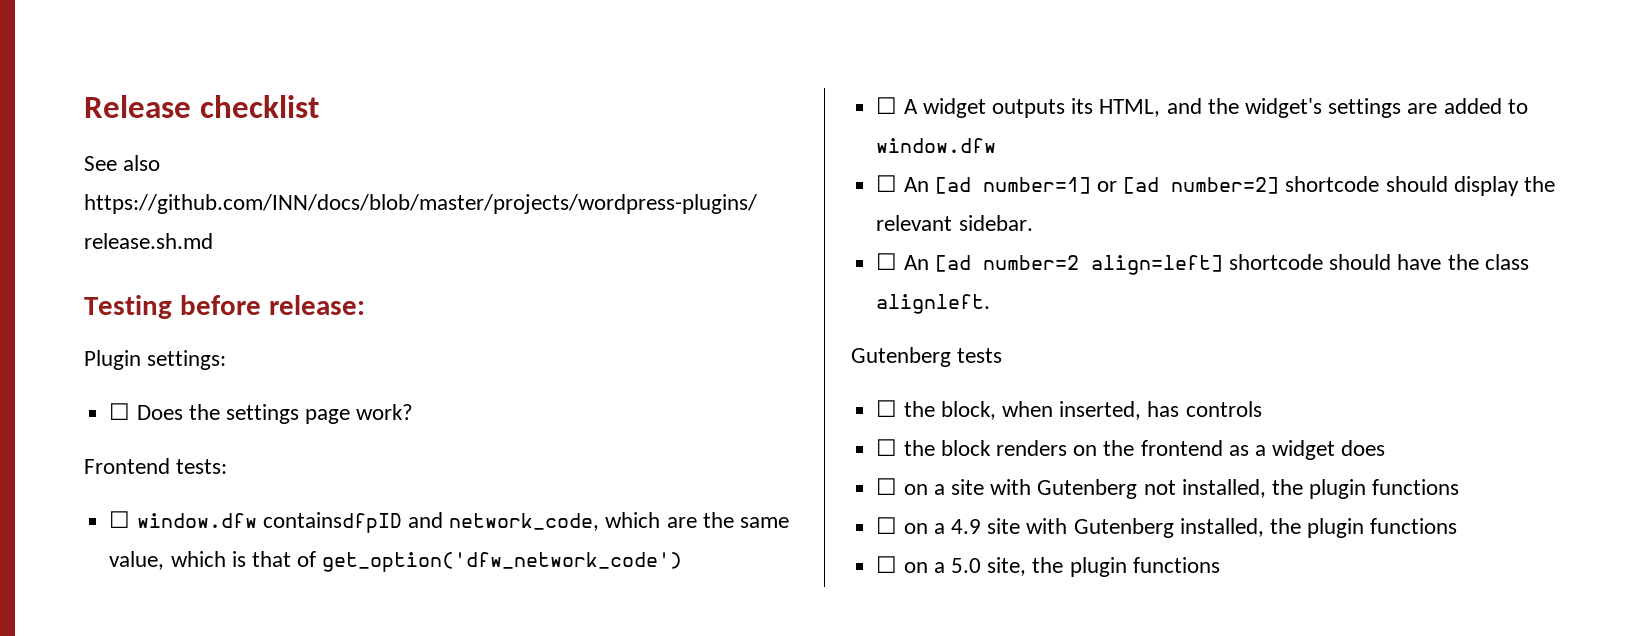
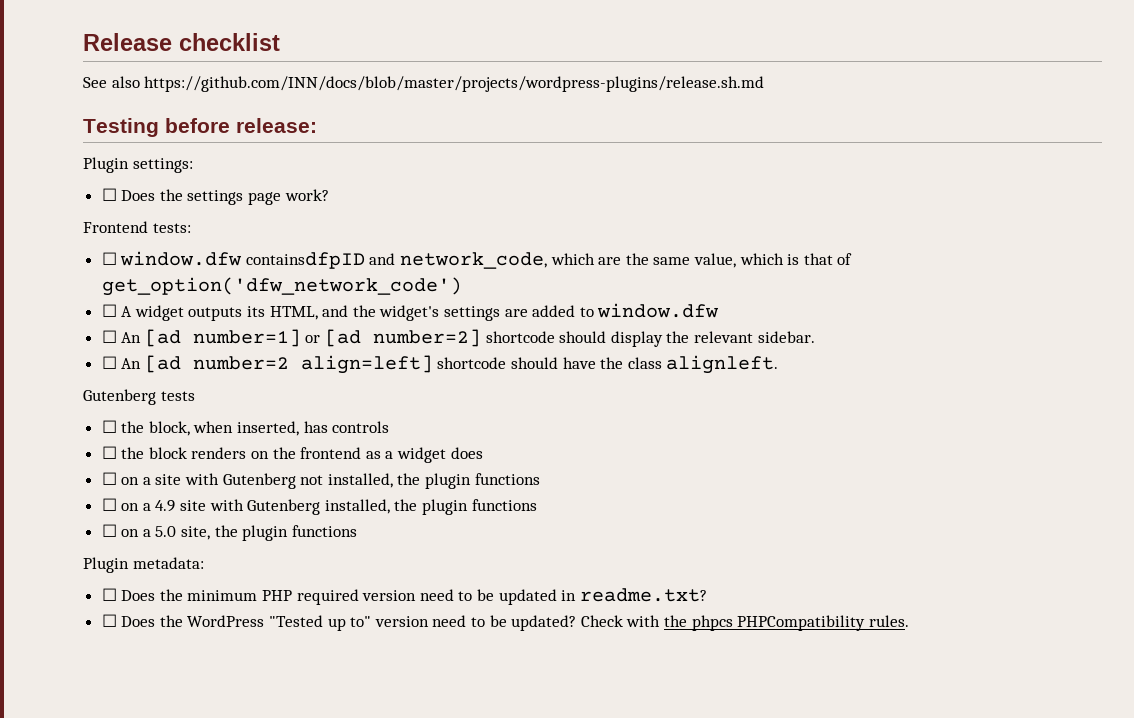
+ Plugin metadata:
+ ☐ Does the minimum PHP required version need to be updated in readme.txt?
+ ☐ Does the WordPress "Tested up to" version need to be updated? Check with the phpcs PHPCompatibility rules.

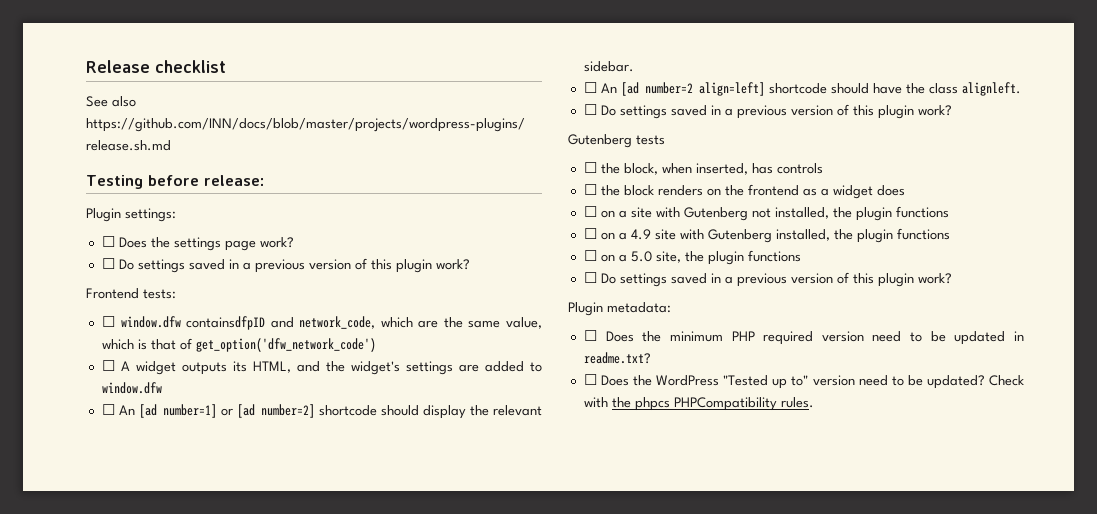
  ☐ Does the settings page work?
+ ☐ Do settings saved in a previous version of this plugin work?
  ☐ An [ad number=2 align=left] shortcode should have the class alignleft.
+ ☐ Do settings saved in a previous version of this plugin work?
  ☐ on a 5.0 site, the plugin functions
+ ☐ Do settings saved in a previous version of this plugin work?

